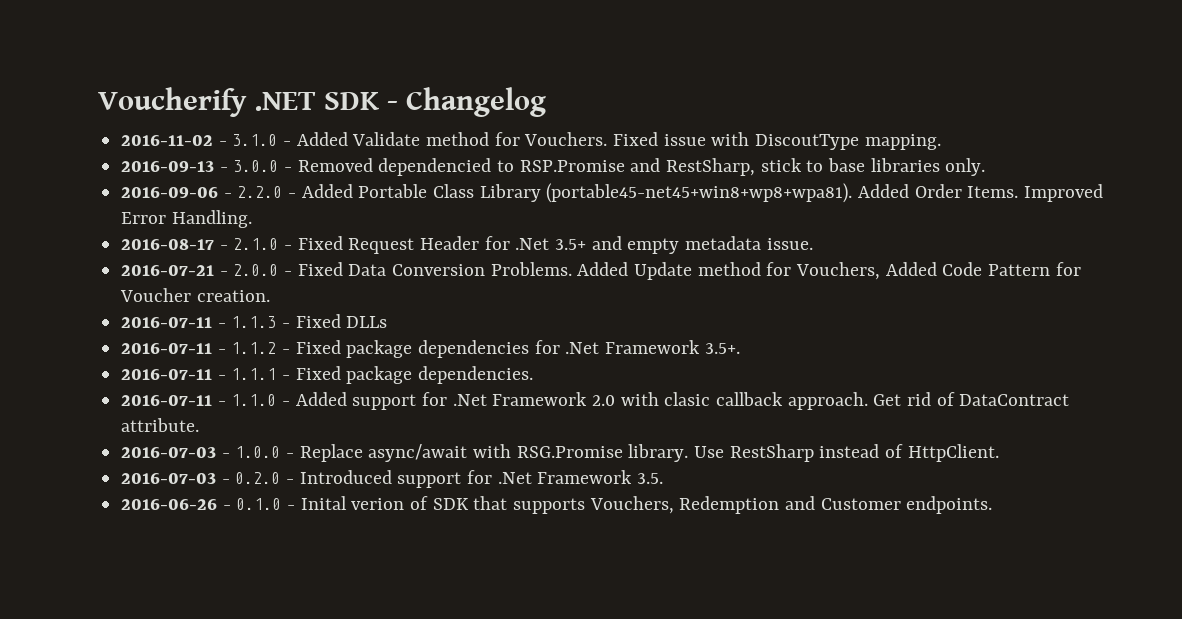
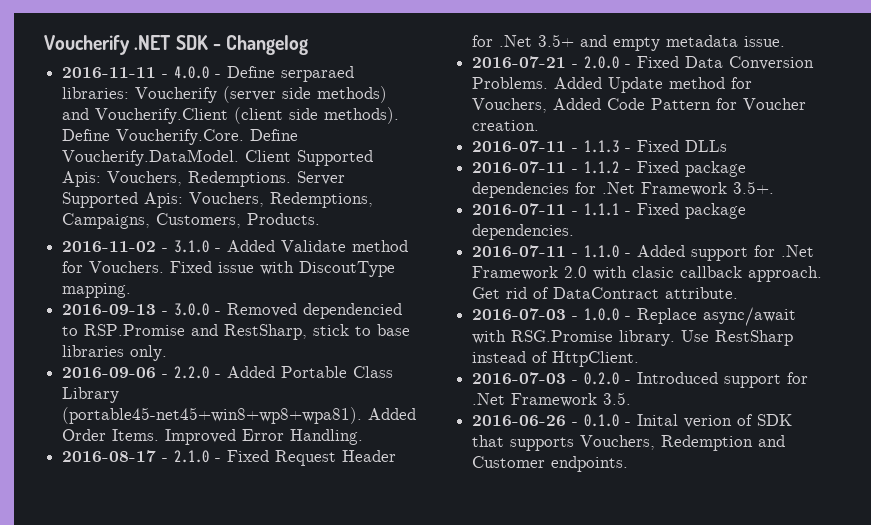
+ 2016-11-11 - 4.0.0 - Define serparaed libraries: Voucherify (server side methods) and Voucherify.Client (client side methods). Define Voucherify.Core. Define Voucherify.DataModel. Client Supported Apis: Vouchers, Redemptions. Server Supported Apis: Vouchers, Redemptions, Campaigns, Customers, Products.

